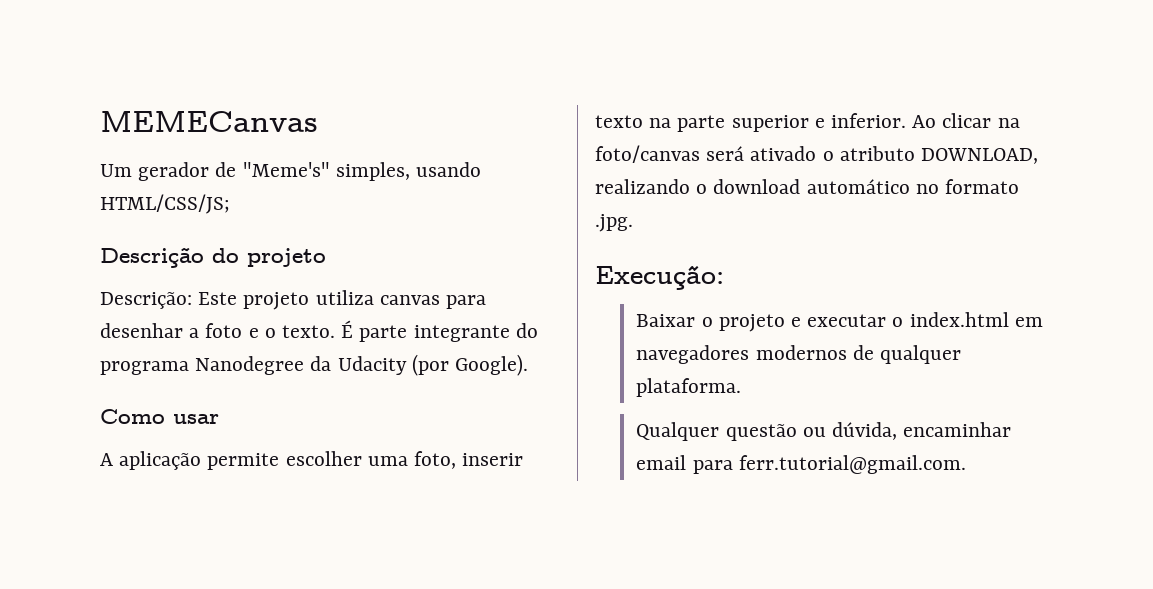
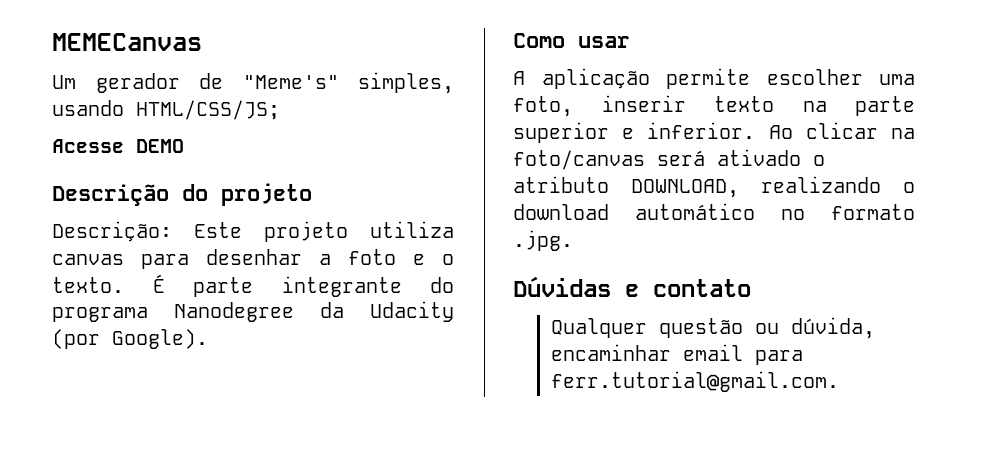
+ Acesse DEMO
- Execução:
- Baixar o projeto e executar o index.html em navegadores modernos de qualquer plataforma.
+ Dúvidas e contato

